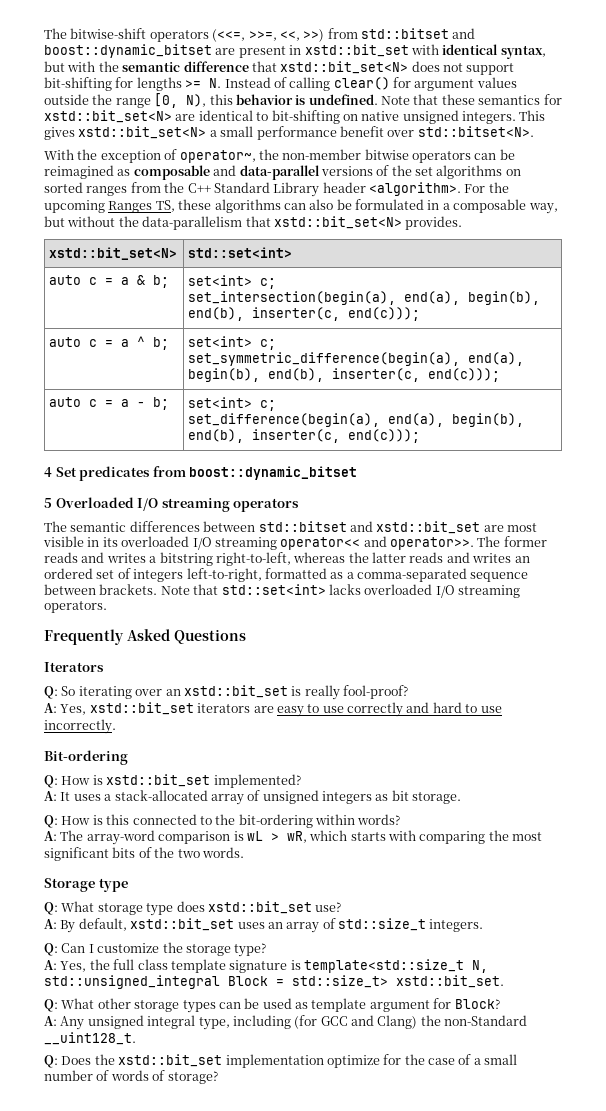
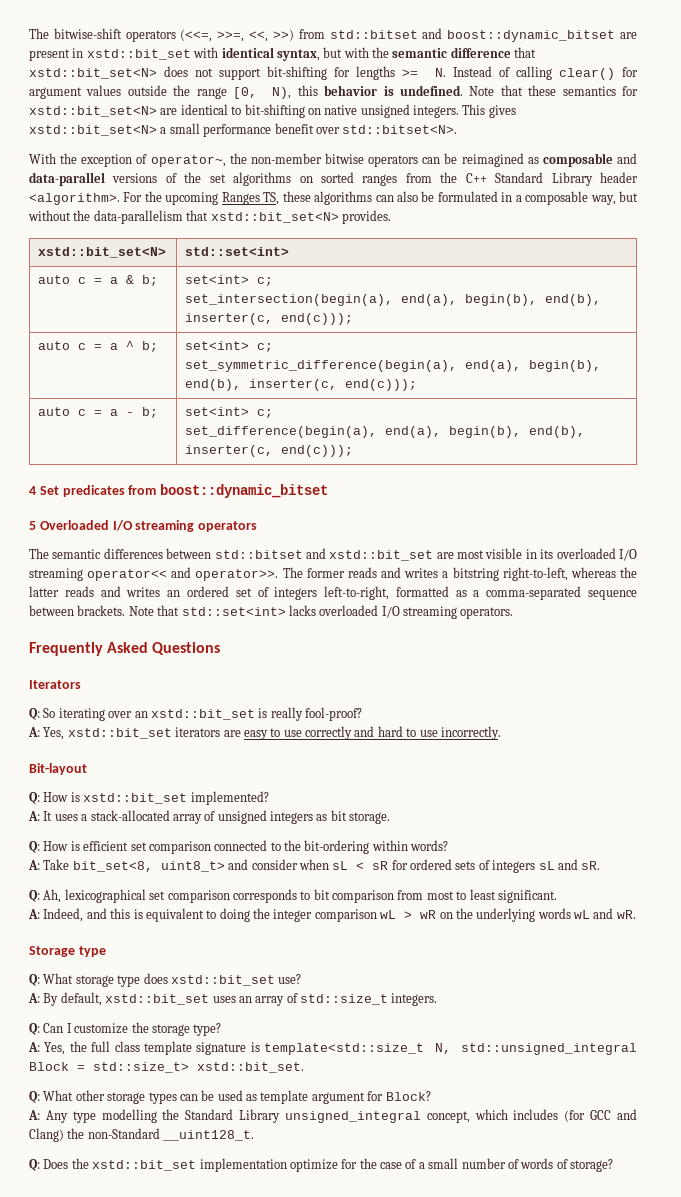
- Bit-ordering
+ Bit-layout
- Q: How is this connected to the bit-ordering within words?
+ Q: How is efficient set comparison connected to the bit-ordering within words?
- A: The array-word comparison is wL > wR, which starts with comparing the most significant bits of the two words.
+ A: Take bit_set<8, uint8_t> and consider when sL < sR for ordered sets of integers sL and sR.
+ Q: Ah, lexicographical set comparison corresponds to bit comparison from most to least significant.
+ A: Indeed, and this is equivalent to doing the integer comparison wL > wR on the underlying words wL and wR.
- A: Any unsigned integral type, including (for GCC and Clang) the non-Standard __uint128_t.
+ A: Any type modelling the Standard Library unsigned_integral concept, which includes (for GCC and Clang) the non-Standard __uint128_t.

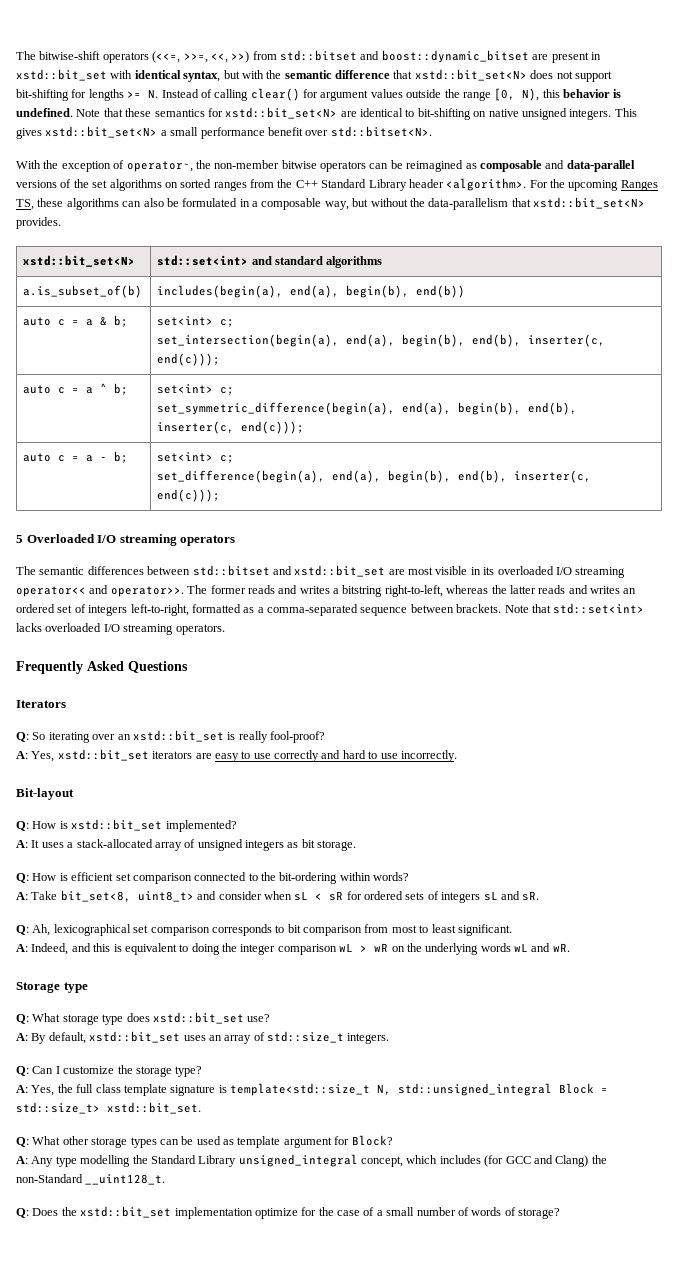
- xstd::bit_set<N> | std::set<int>
+ xstd::bit_set<N> | std::set<int> and standard algorithms
+ a.is_subset_of(b) | includes(begin(a), end(a), begin(b), end(b))
- 4 Set predicates from boost::dynamic_bitset

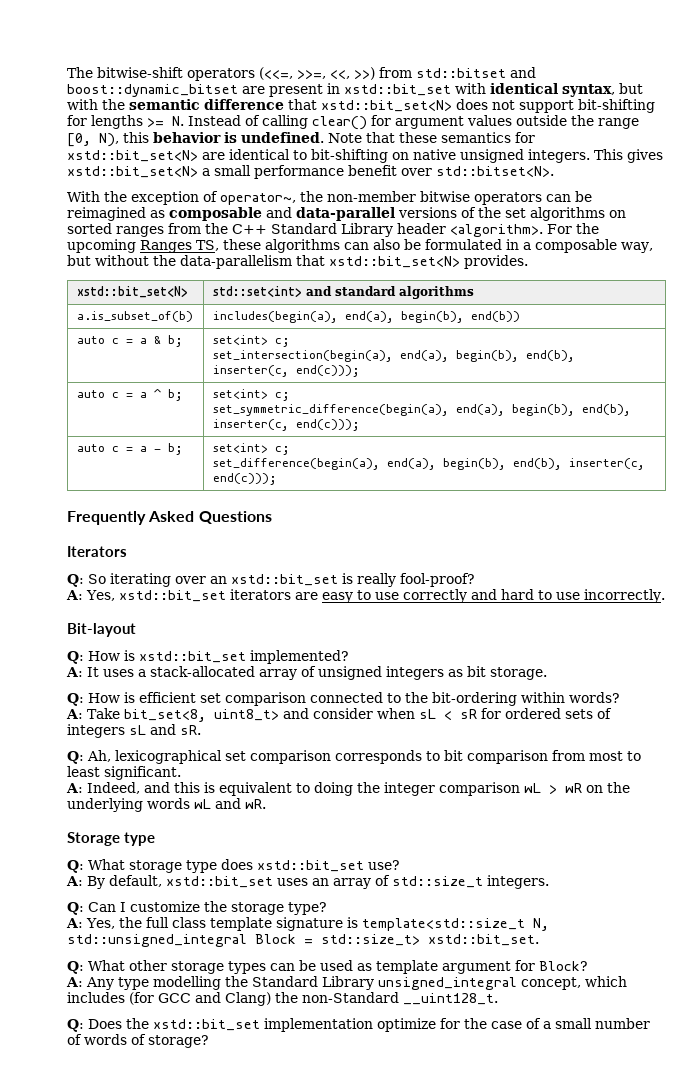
- 5 Overloaded I/O streaming operators
- The semantic differences between std::bitset and xstd::bit_set are most visible in its overloaded I/O streaming operator<< and operator>>. The former reads and writes a bitstring right-to-left, whereas the latter reads and writes an ordered set of integers left-to-right, formatted as a comma-separated sequence between brackets. Note that std::set<int> lacks overloaded I/O streaming operators.

